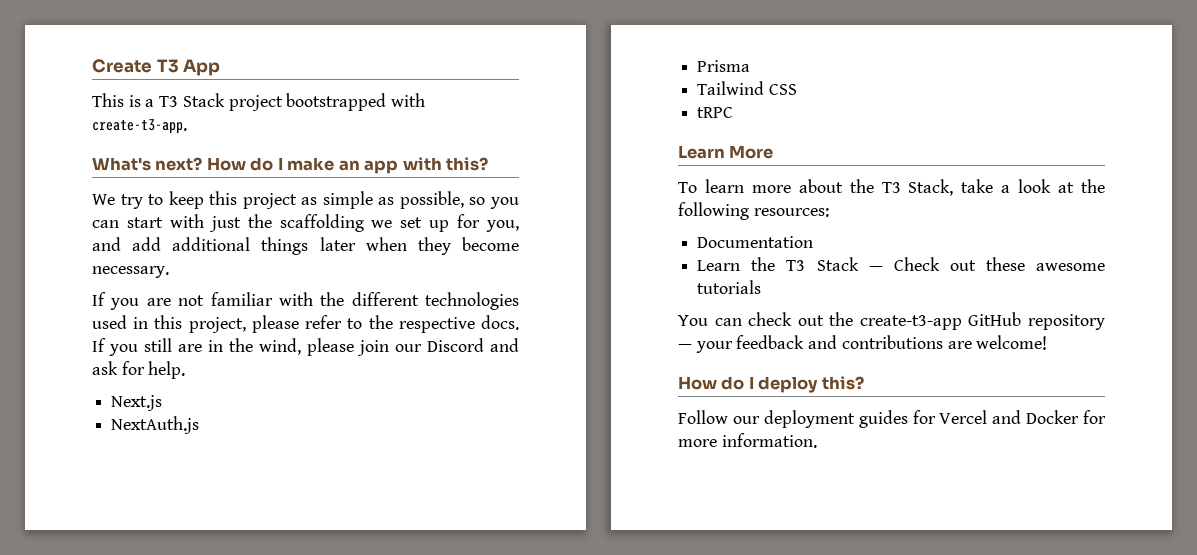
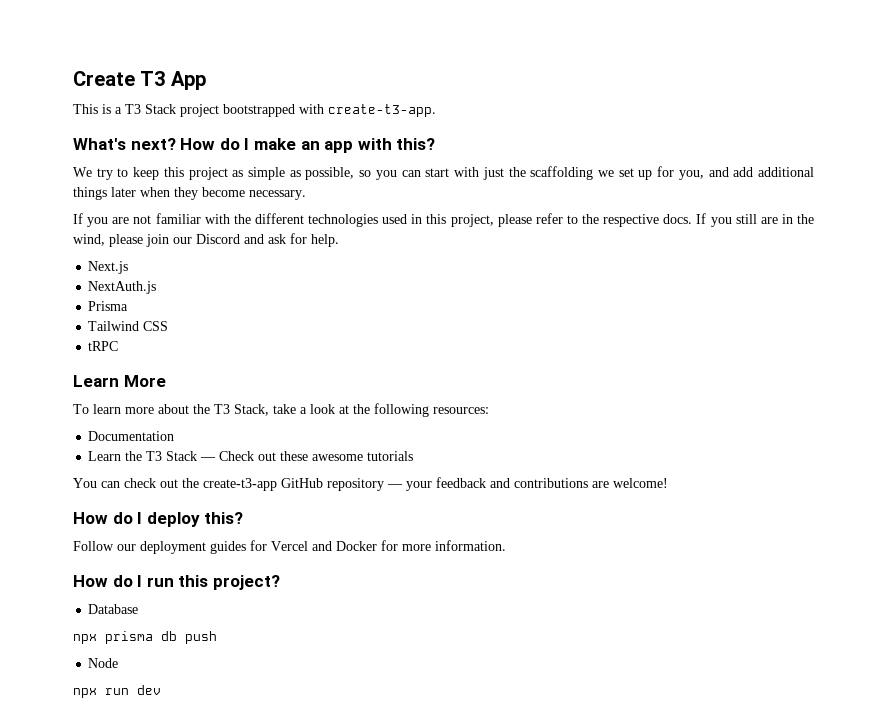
+ How do I run this project?
+ Database
+ npx prisma db push
+ Node
+ npx run dev

